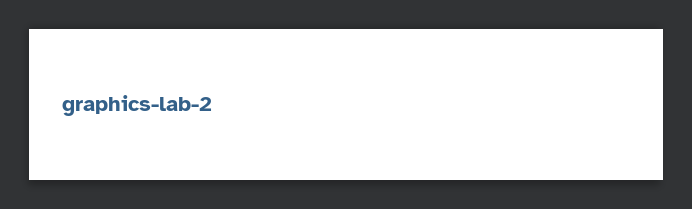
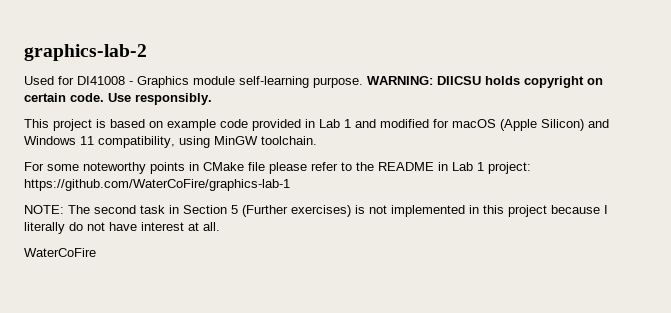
+ Used for DI41008 - Graphics module self-learning purpose. WARNING: DIICSU holds copyright on certain code. Use responsibly.
+ This project is based on example code provided in Lab 1 and modified for macOS (Apple Silicon) and Windows 11 compatibility, using MinGW toolchain.
+ For some noteworthy points in CMake file please refer to the README in Lab 1 project: https://github.com/WaterCoFire/graphics-lab-1
+ NOTE: The second task in Section 5 (Further exercises) is not implemented in this project because I literally do not have interest at all.
+ WaterCoFire

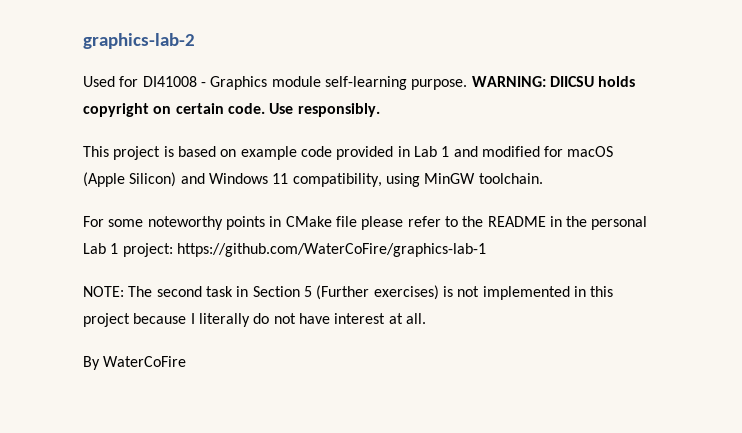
- For some noteworthy points in CMake file please refer to the README in Lab 1 project: https://github.com/WaterCoFire/graphics-lab-1
+ For some noteworthy points in CMake file please refer to the README in the personal Lab 1 project: https://github.com/WaterCoFire/graphics-lab-1
- WaterCoFire
+ By WaterCoFire

